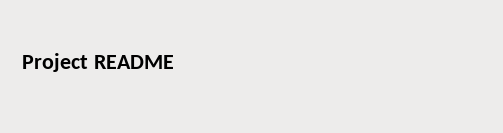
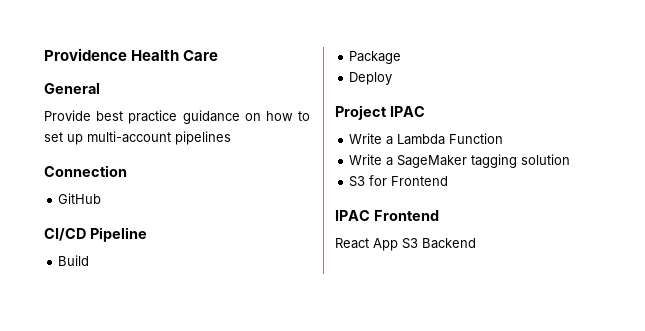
- Project README
+ Providence Health Care
+ General
+ Provide best practice guidance on how to set up multi-account pipelines
+ Connection
+ GitHub
+ CI/CD Pipeline
+ Build
+ Package
+ Deploy
+ Project IPAC
+ Write a Lambda Function
+ Write a SageMaker tagging solution
+ S3 for Frontend
+ IPAC Frontend
+ React App S3 Backend

